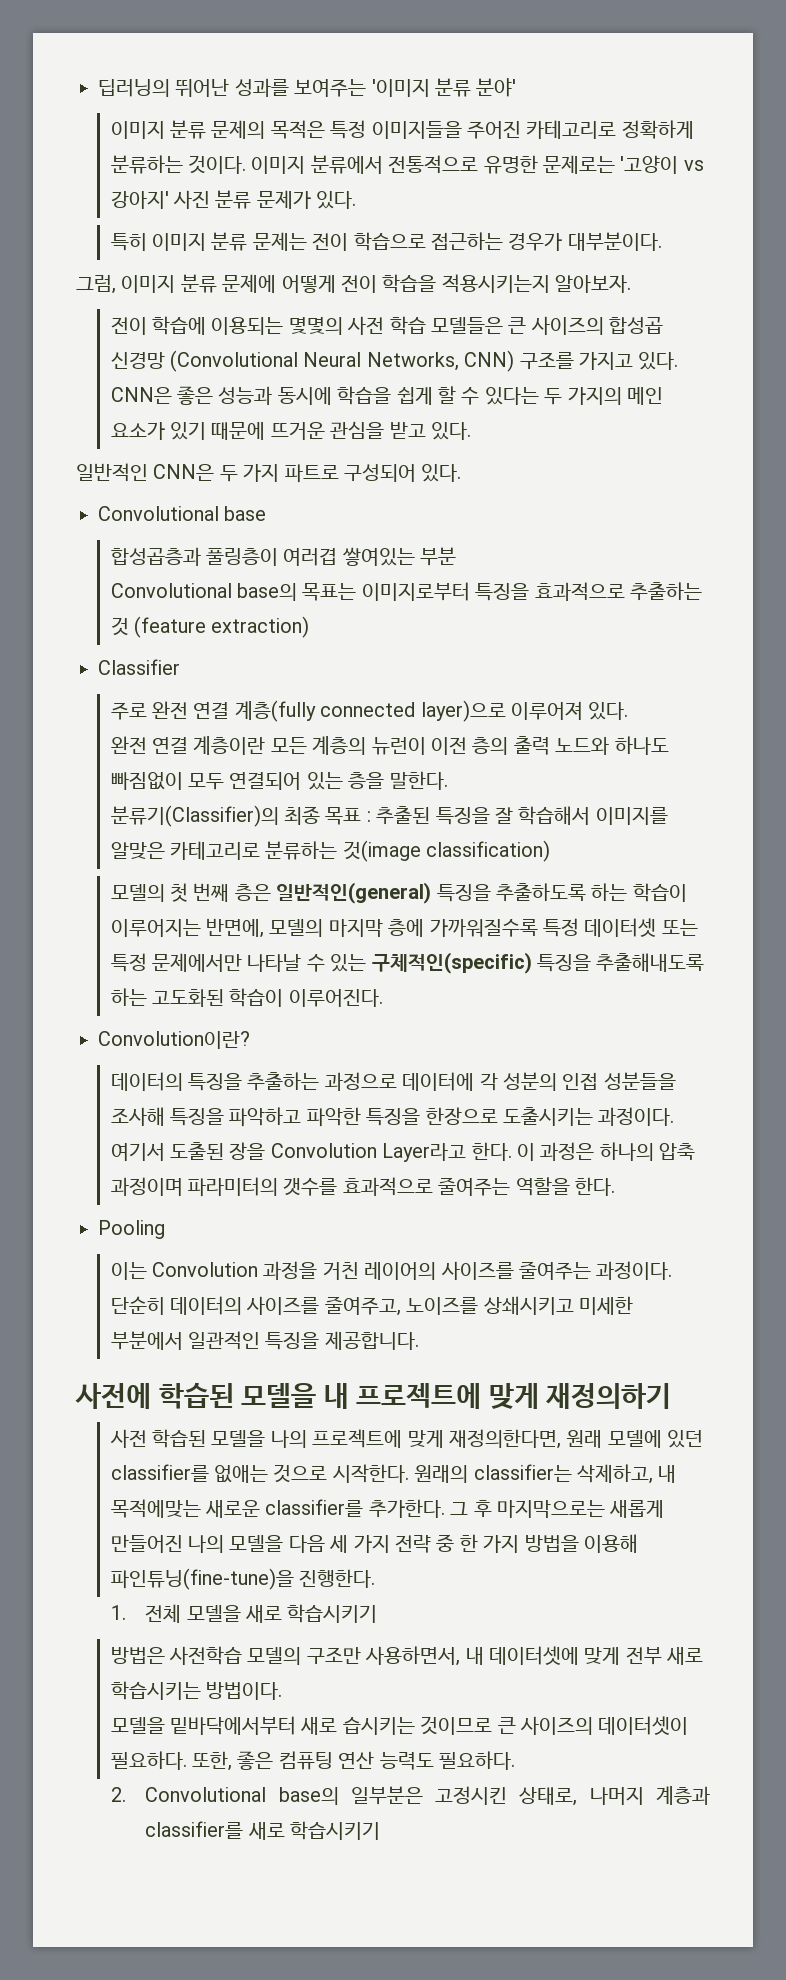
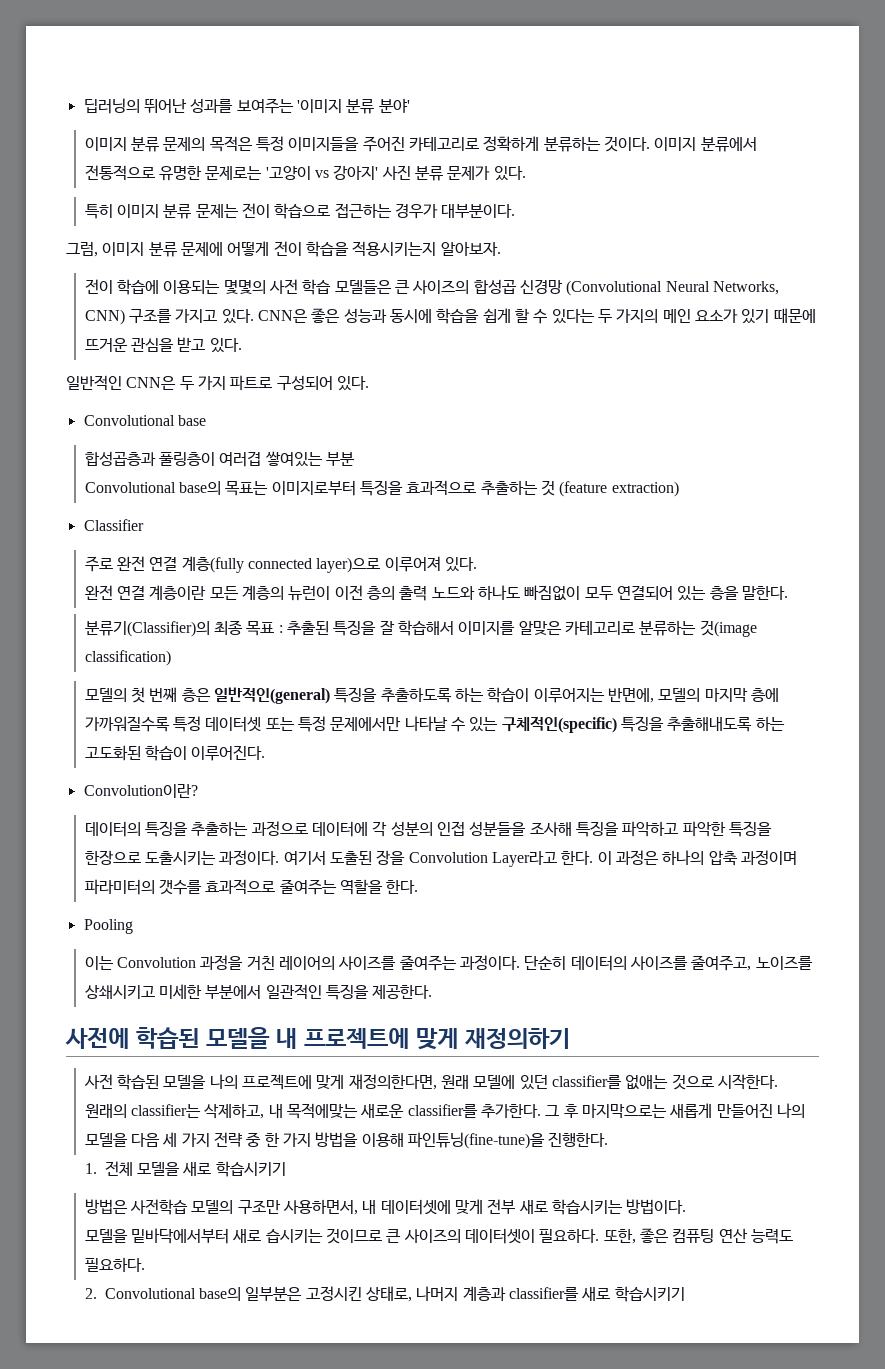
- 단순히 데이터의 사이즈를 줄여주고, 노이즈를 상쇄시키고 미세한 부분에서 일관적인 특징을 제공합니다.
+ 단순히 데이터의 사이즈를 줄여주고, 노이즈를 상쇄시키고 미세한 부분에서 일관적인 특징을 제공한다.

